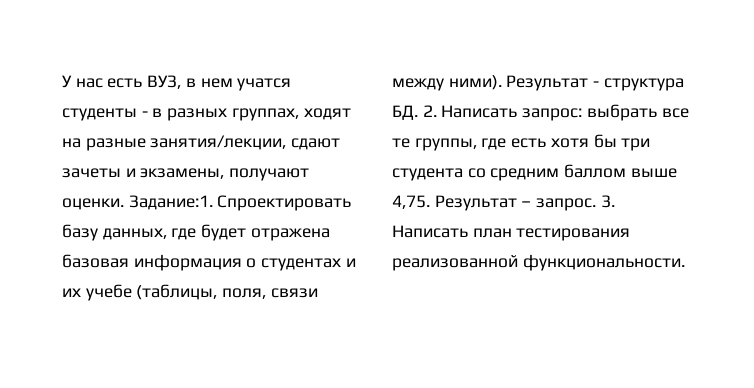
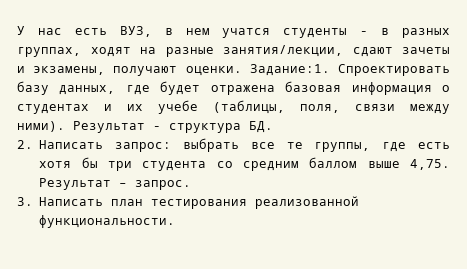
- Результат - структура БД. 2. Написать запрос: выбрать все те группы, где есть хотя бы три студента со средним баллом выше 4,75.
+ Результат - структура БД.
+ 2. Написать запрос: выбрать все те группы, где есть хотя бы три студента со средним баллом выше 4,75.
- Результат – запрос. 3. Написать план тестирования реализованной функциональности.
+ Результат – запрос.
+ 3. Написать план тестирования реализованной функциональности.

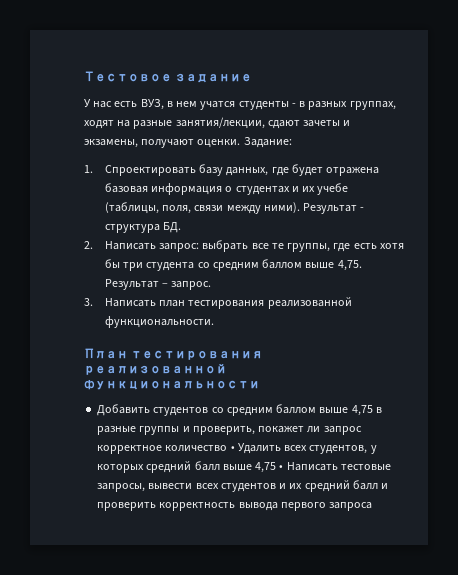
+ Тестовое задание
- Задание:1. Спроектировать базу данных, где будет отражена базовая информация о студентах и их учебе (таблицы, поля, связи между ними).
+ Задание:
+ 1. Спроектировать базу данных, где будет отражена базовая информация о студентах и их учебе (таблицы, поля, связи между ними).
+ План тестирования реализованной функциональности
+ Добавить студентов со средним баллом выше 4,75 в разные группы и проверить, покажет ли запрос корректное количество • Удалить всех студентов, у которых средний балл выше 4,75 • Написать тестовые запросы, вывести всех студентов и их средний балл и проверить корректность вывода первого запроса

